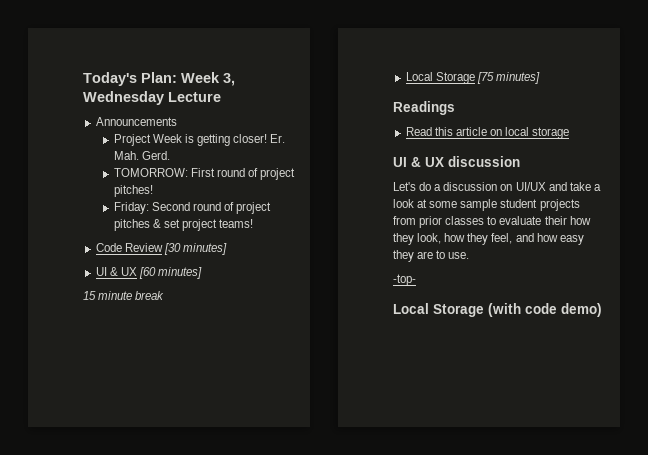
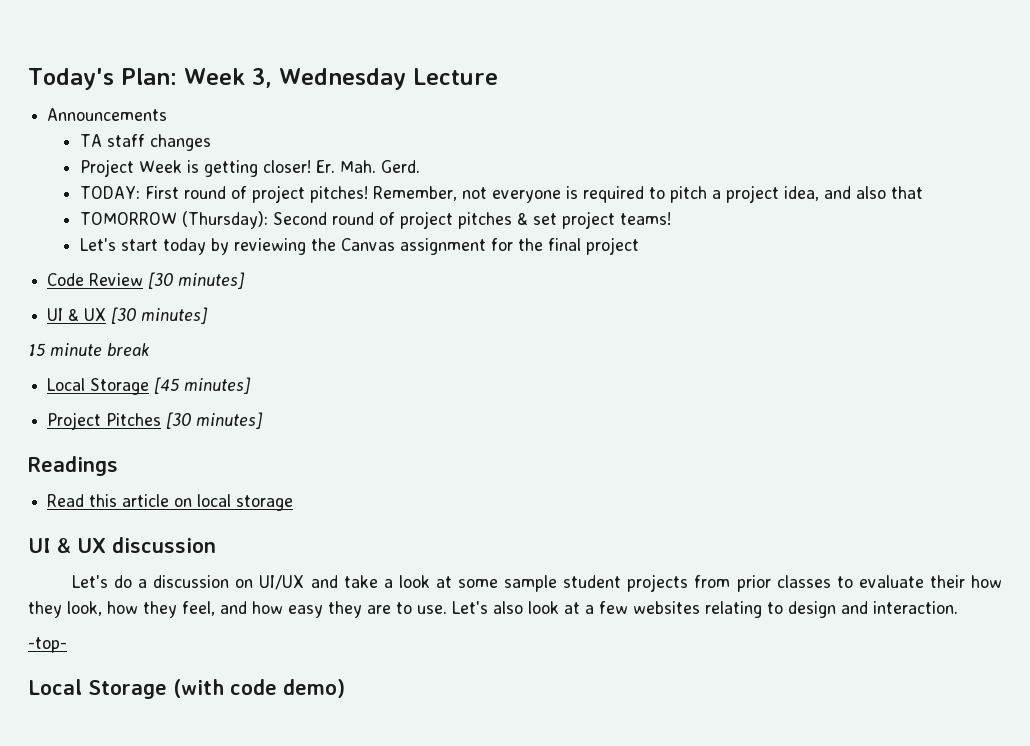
+ TA staff changes
- TOMORROW: First round of project pitches!
- Friday: Second round of project pitches & set project teams!
+ TODAY: First round of project pitches! Remember, not everyone is required to pitch a project idea, and also that
+ TOMORROW (Thursday): Second round of project pitches & set project teams!
+ Let's start today by reviewing the Canvas assignment for the final project
- UI & UX [60 minutes]
+ UI & UX [30 minutes]
- Local Storage [75 minutes]
+ Local Storage [45 minutes]
+ Project Pitches [30 minutes]
+ Let's also look at a few websites relating to design and interaction.

